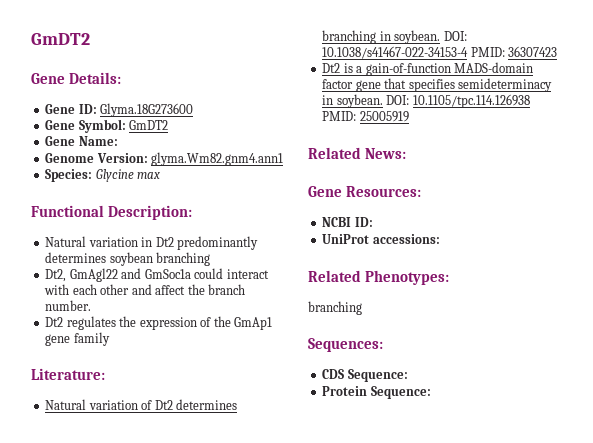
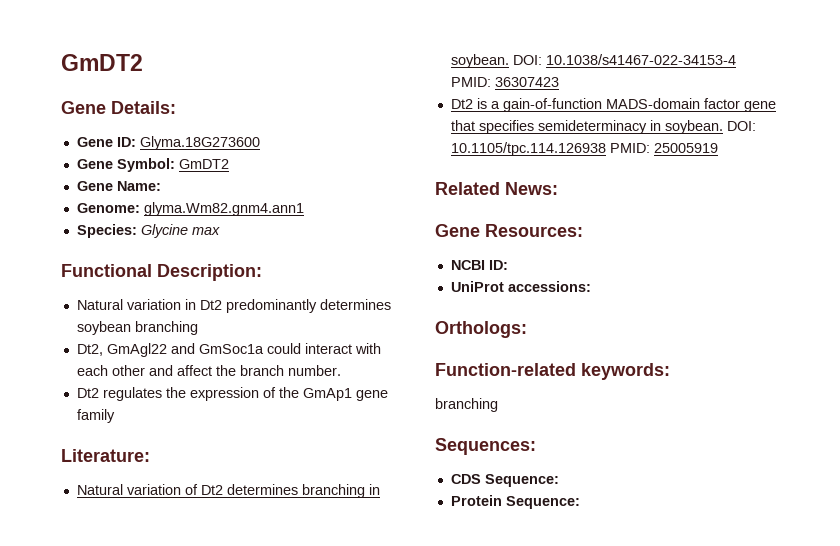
- Genome Version: glyma.Wm82.gnm4.ann1
+ Genome: glyma.Wm82.gnm4.ann1
- Related Phenotypes:
+ Orthologs:
+ Function-related keywords:

